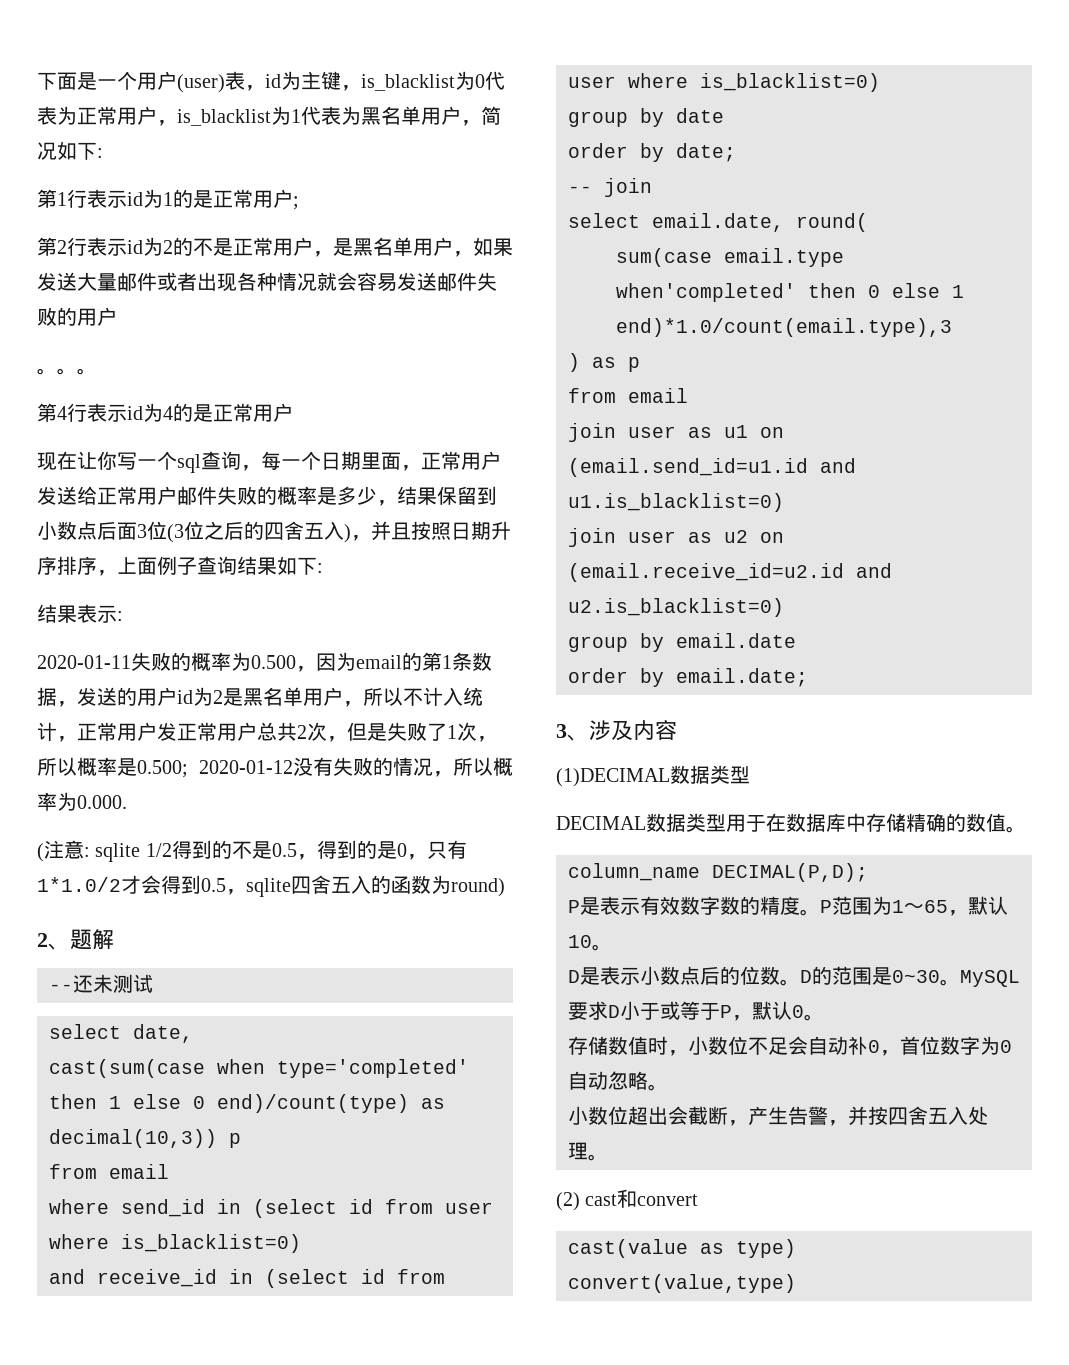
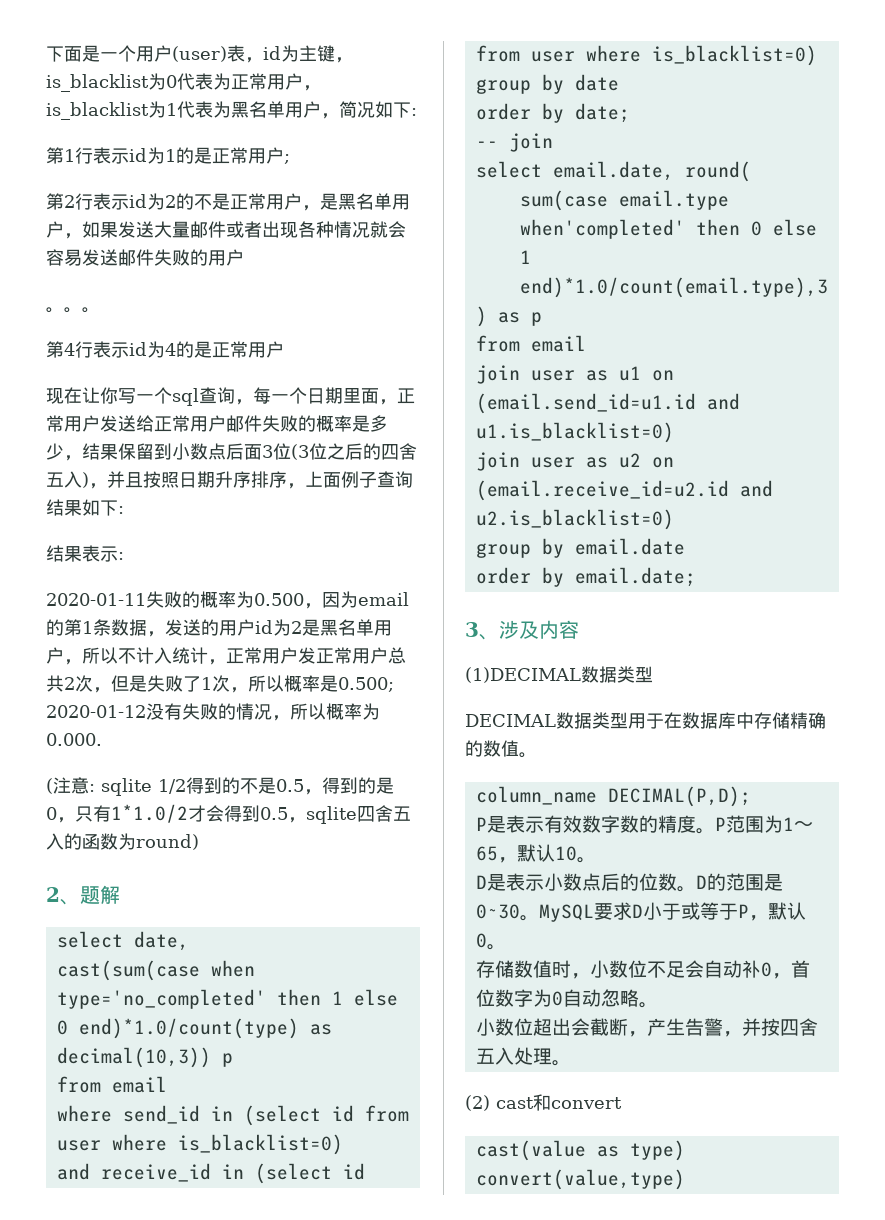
- --还未测试
- cast(sum(case when type='completed' then 1 else 0 end)/count(type) as decimal(10,3)) p
+ cast(sum(case when type='no_completed' then 1 else 0 end)*1.0/count(type) as decimal(10,3)) p

